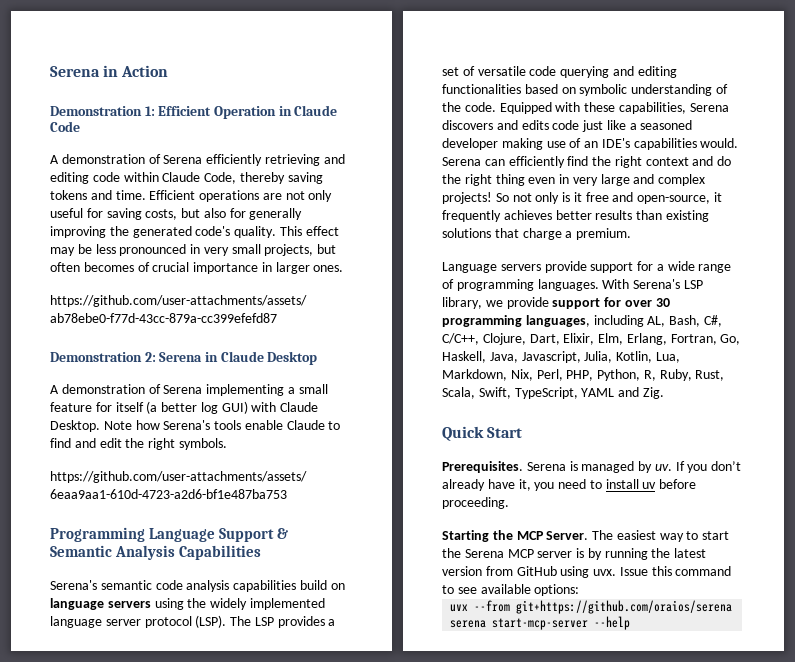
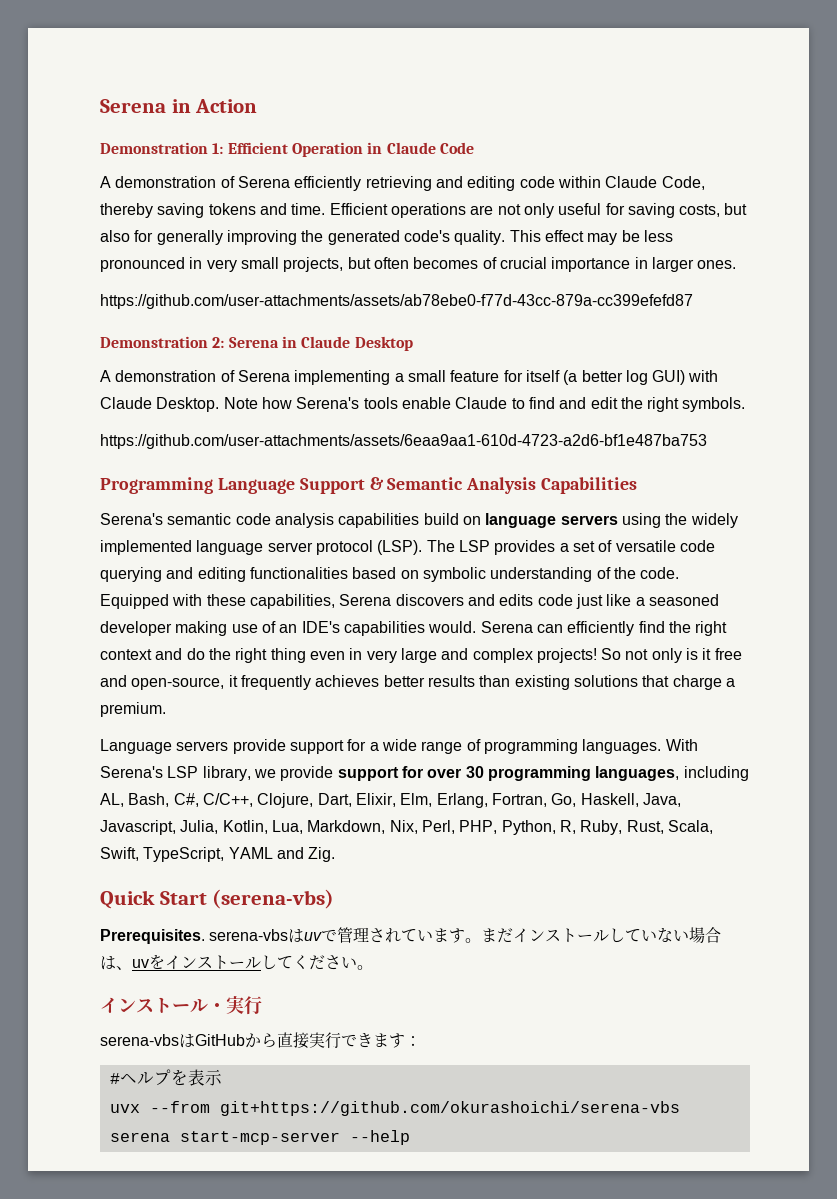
- Quick Start
+ Quick Start (serena-vbs)
- Prerequisites. Serena is managed by uv. If you don’t already have it, you need to install uv before proceeding.
- Starting the MCP Server. The easiest way to start the Serena MCP server is by running the latest version from GitHub using uvx. Issue this command to see available options:
+ Prerequisites. serena-vbsはuvで管理されています。まだインストールしていない場合は、uvをインストールしてください。
+ インストール・実行
+ serena-vbsはGitHubから直接実行できます：
+ #ヘルプを表示
- uvx --from git+https://github.com/oraios/serena serena start-mcp-server --help
+ uvx --from git+https://github.com/okurashoichi/serena-vbs serena start-mcp-server --help

